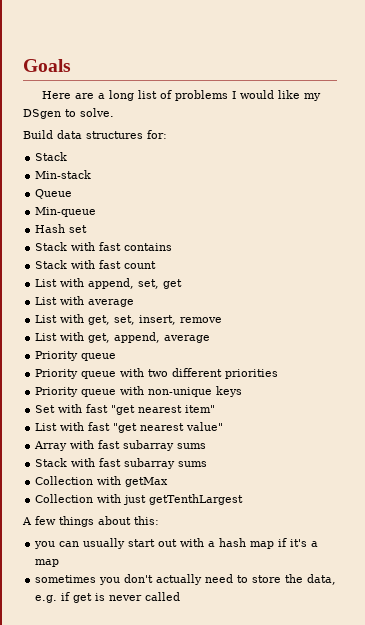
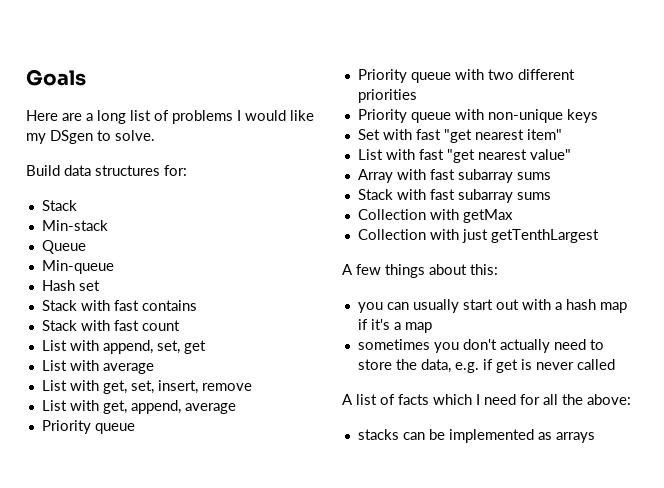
+ A list of facts which I need for all the above:
+ stacks can be implemented as arrays

